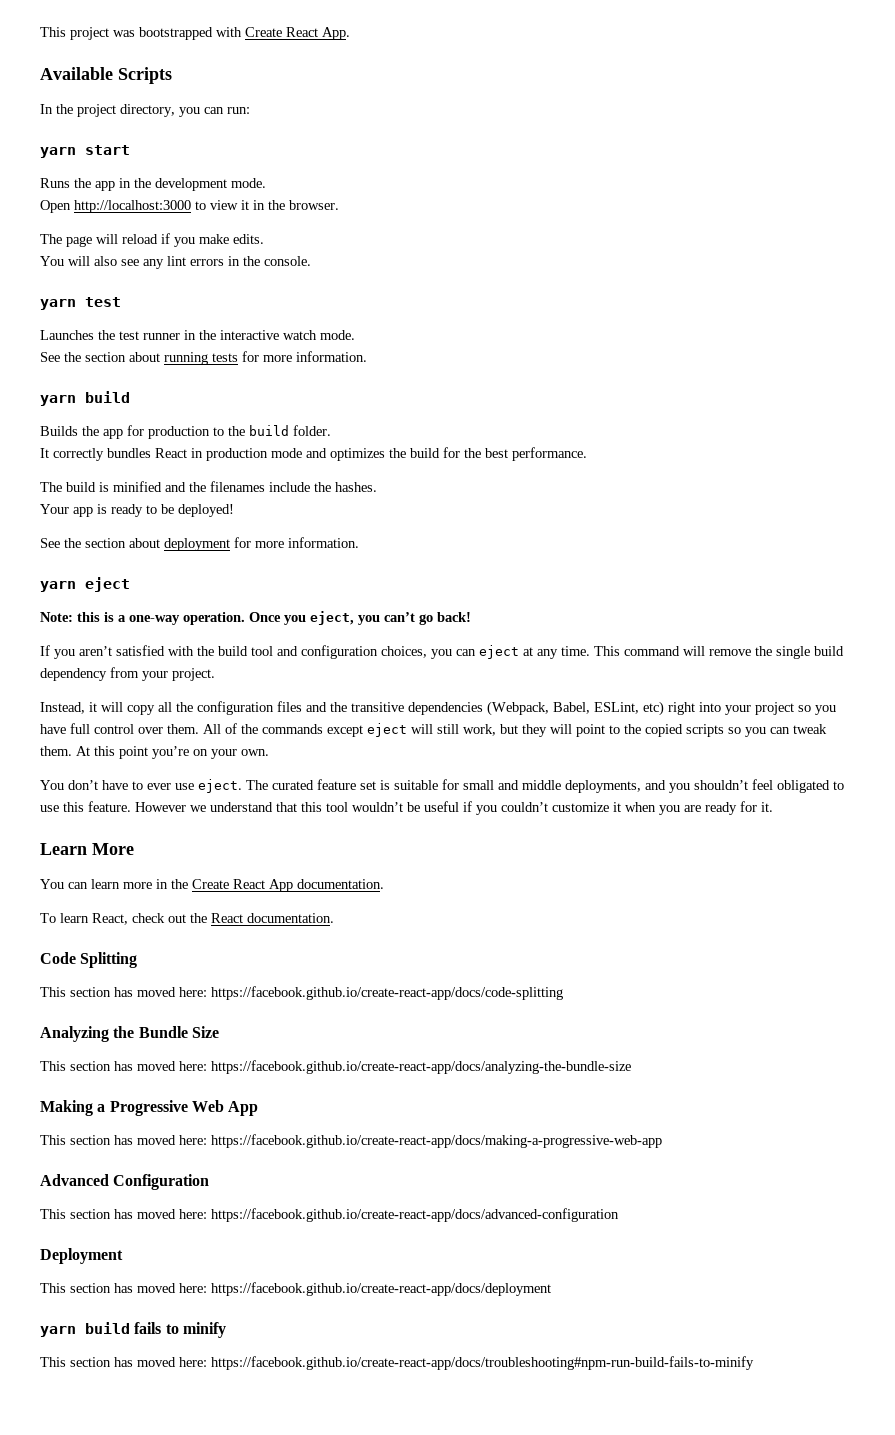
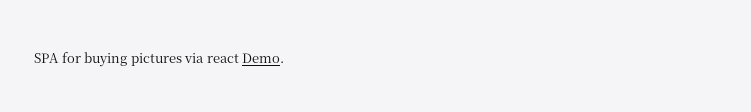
- This project was bootstrapped with Create React App.
- Available Scripts
- In the project directory, you can run:
- yarn start
- Runs the app in the development mode.
- Open http://localhost:3000 to view it in the browser.
- The page will reload if you make edits.
- You will also see any lint errors in the console.
- yarn test
- Launches the test runner in the interactive watch mode.
- See the section about running tests for more information.
- yarn build
- Builds the app for production to the build folder.
- It correctly bundles React in production mode and optimizes the build for the best performance.
- The build is minified and the filenames include the hashes.
- Your app is ready to be deployed!
- See the section about deployment for more information.
- yarn eject
- Note: this is a one-way operation. Once you eject, you can’t go back!
- If you aren’t satisfied with the build tool and configuration choices, you can eject at any time. This command will remove the single build dependency from your project.
- Instead, it will copy all the configuration files and the transitive dependencies (Webpack, Babel, ESLint, etc) right into your project so you have full control over them. All of the commands except eject will still work, but they will point to the copied scripts so you can tweak them. At this point you’re on your own.
- You don’t have to ever use eject. The curated feature set is suitable for small and middle deployments, and you shouldn’t feel obligated to use this feature. However we understand that this tool wouldn’t be useful if you couldn’t customize it when you are ready for it.
- Learn More
- You can learn more in the Create React App documentation.
- To learn React, check out the React documentation.
- Code Splitting
- This section has moved here: https://facebook.github.io/create-react-app/docs/code-splitting
- Analyzing the Bundle Size
- This section has moved here: https://facebook.github.io/create-react-app/docs/analyzing-the-bundle-size
- Making a Progressive Web App
- This section has moved here: https://facebook.github.io/create-react-app/docs/making-a-progressive-web-app
- Advanced Configuration
- This section has moved here: https://facebook.github.io/create-react-app/docs/advanced-configuration
- Deployment
- This section has moved here: https://facebook.github.io/create-react-app/docs/deployment
- yarn build fails to minify
- This section has moved here: https://facebook.github.io/create-react-app/docs/troubleshooting#npm-run-build-fails-to-minify
+ SPA for buying pictures via react Demo.

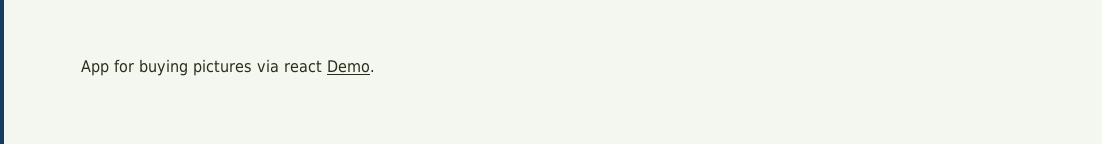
- SPA for buying pictures via react Demo.
+ App for buying pictures via react Demo.

